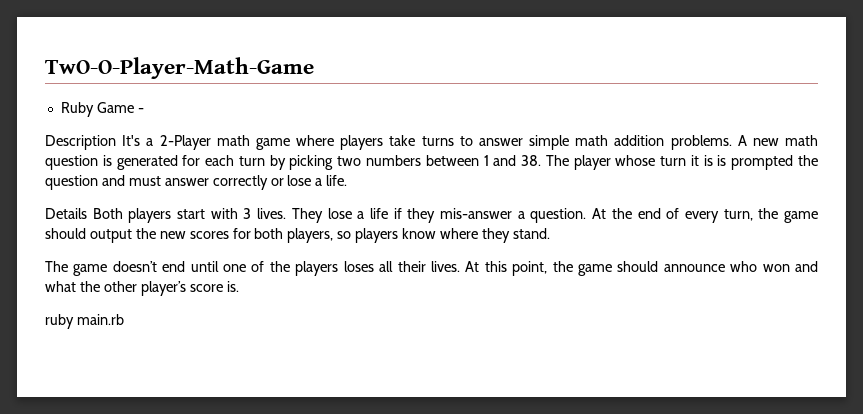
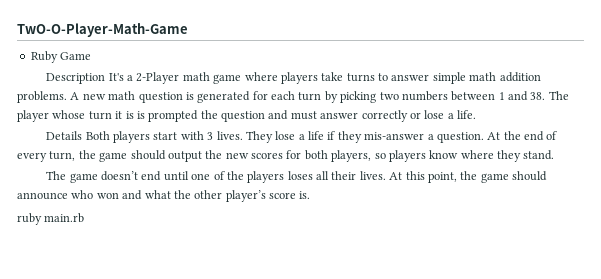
- Ruby Game -
+ Ruby Game

